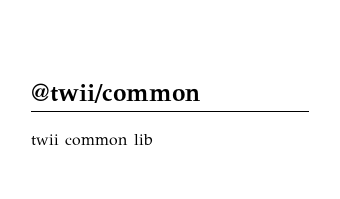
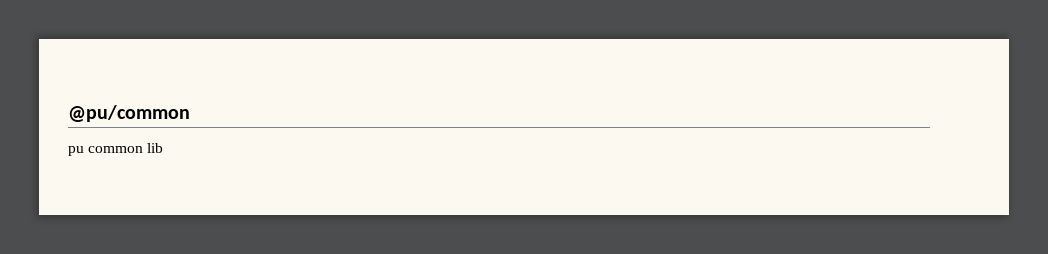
- @twii/common
- twii common lib
+ @pu/common
+ pu common lib

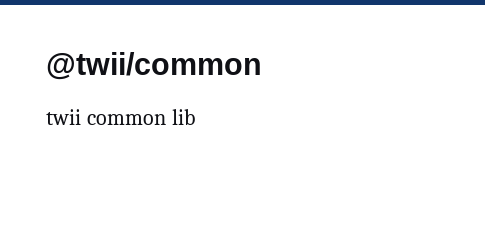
- @pu/common
- pu common lib
+ @twii/common
+ twii common lib

